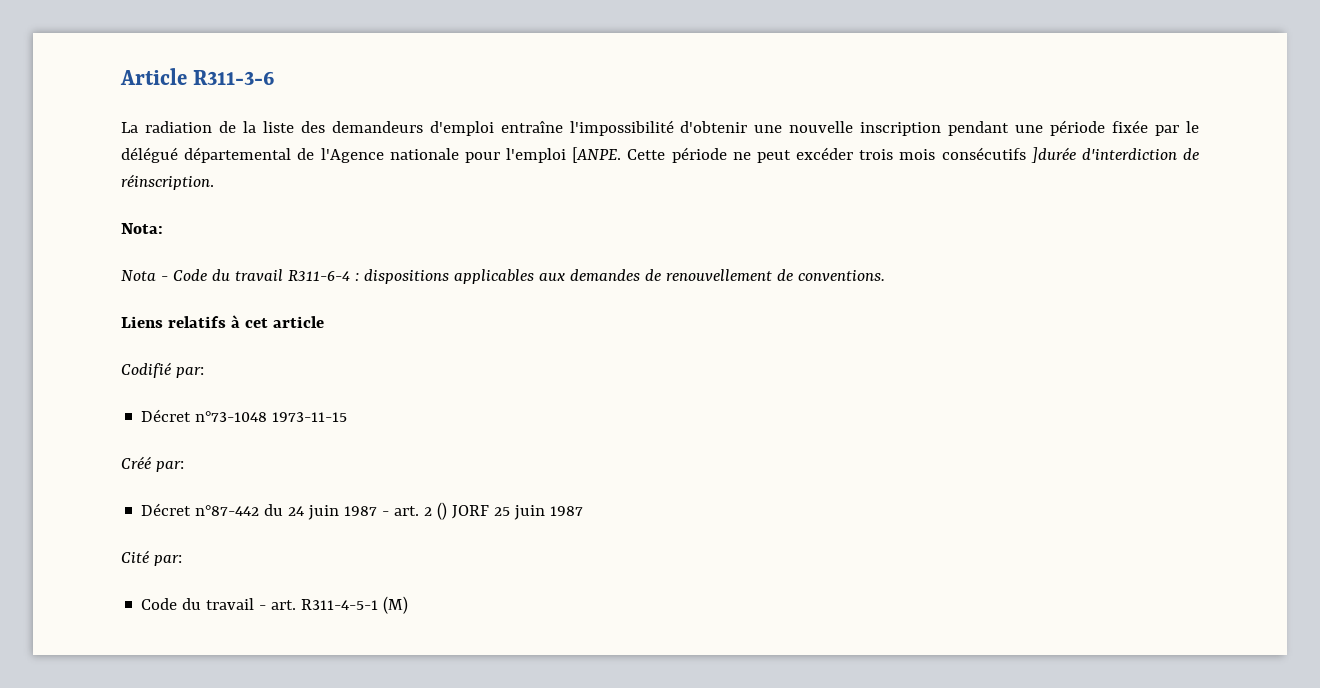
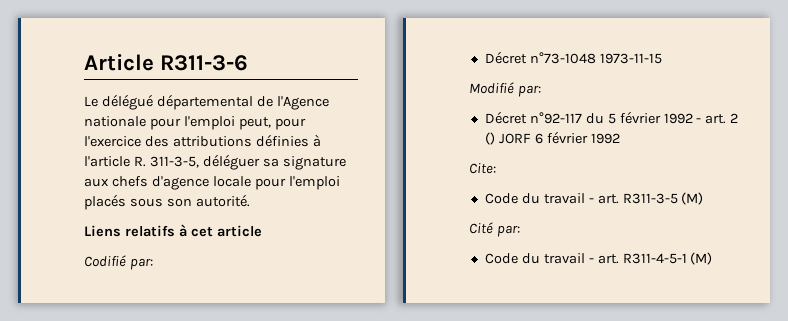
- La radiation de la liste des demandeurs d'emploi entraîne l'impossibilité d'obtenir une nouvelle inscription pendant une période fixée par le délégué départemental de l'Agence nationale pour l'emploi [ANPE. Cette période ne peut excéder trois mois consécutifs ]durée d'interdiction de réinscription.
- Nota:
- Nota - Code du travail R311-6-4 : dispositions applicables aux demandes de renouvellement de conventions.
+ Le délégué départemental de l'Agence nationale pour l'emploi peut, pour l'exercice des attributions définies à l'article R. 311-3-5, déléguer sa signature aux chefs d'agence locale pour l'emploi placés sous son autorité.
- Créé par:
- Décret n°87-442 du 24 juin 1987 - art. 2 () JORF 25 juin 1987
+ Modifié par:
+ Décret n°92-117 du 5 février 1992 - art. 2 () JORF 6 février 1992
+ Cite:
+ Code du travail - art. R311-3-5 (M)

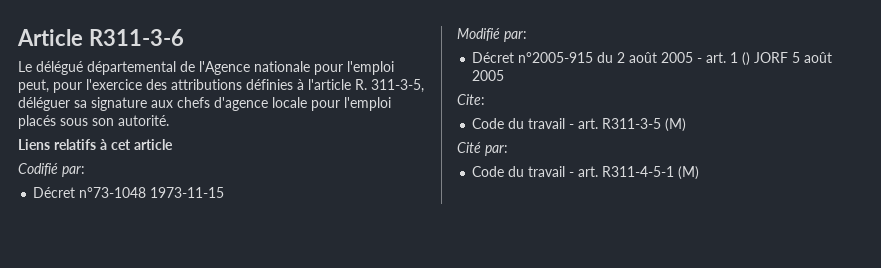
- Décret n°92-117 du 5 février 1992 - art. 2 () JORF 6 février 1992
+ Décret n°2005-915 du 2 août 2005 - art. 1 () JORF 5 août 2005

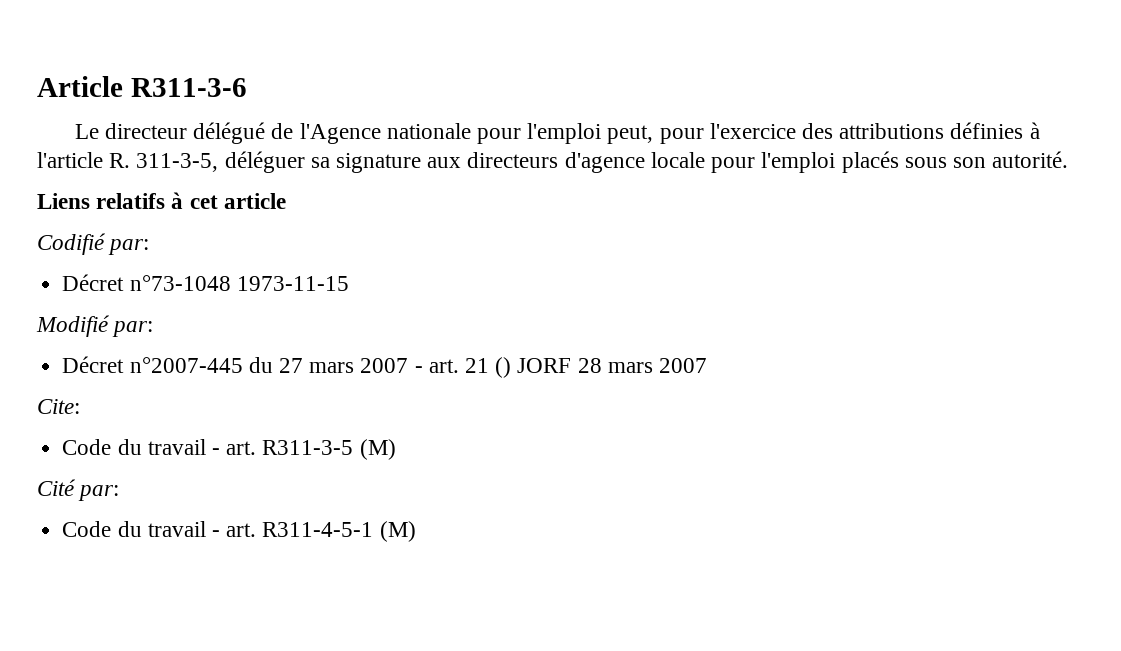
- Le délégué départemental de l'Agence nationale pour l'emploi peut, pour l'exercice des attributions définies à l'article R. 311-3-5, déléguer sa signature aux chefs d'agence locale pour l'emploi placés sous son autorité.
+ Le directeur délégué de l'Agence nationale pour l'emploi peut, pour l'exercice des attributions définies à l'article R. 311-3-5, déléguer sa signature aux directeurs d'agence locale pour l'emploi placés sous son autorité.
- Décret n°2005-915 du 2 août 2005 - art. 1 () JORF 5 août 2005
+ Décret n°2007-445 du 27 mars 2007 - art. 21 () JORF 28 mars 2007

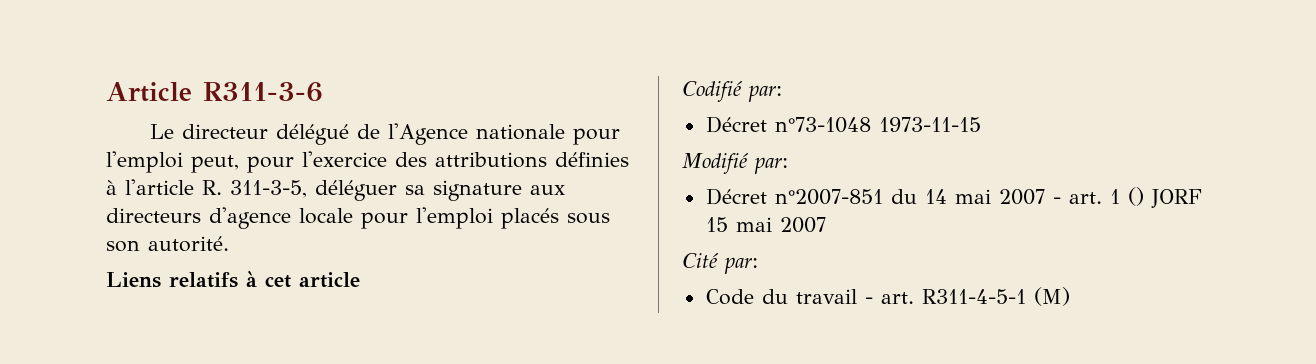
- Décret n°2007-445 du 27 mars 2007 - art. 21 () JORF 28 mars 2007
- Cite:
- Code du travail - art. R311-3-5 (M)
+ Décret n°2007-851 du 14 mai 2007 - art. 1 () JORF 15 mai 2007

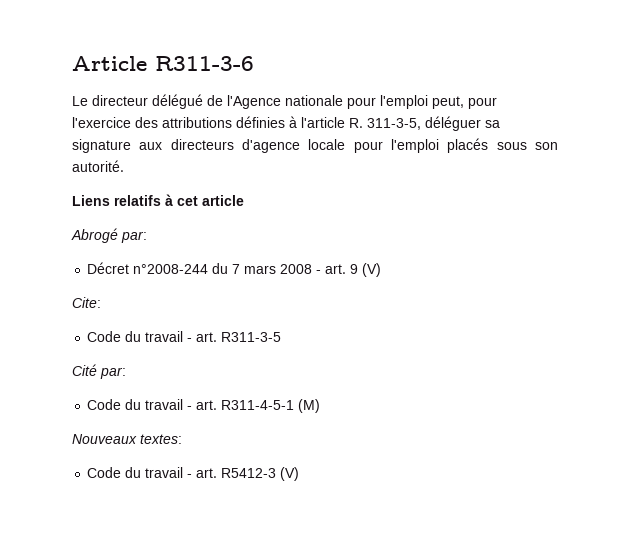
- Codifié par:
- Décret n°73-1048 1973-11-15
- Modifié par:
- Décret n°2007-851 du 14 mai 2007 - art. 1 () JORF 15 mai 2007
+ Abrogé par:
+ Décret n°2008-244 du 7 mars 2008 - art. 9 (V)
+ Cite:
+ Code du travail - art. R311-3-5
+ Nouveaux textes:
+ Code du travail - art. R5412-3 (V)

